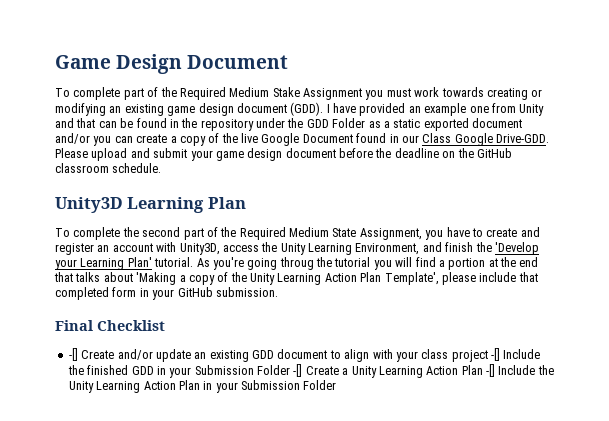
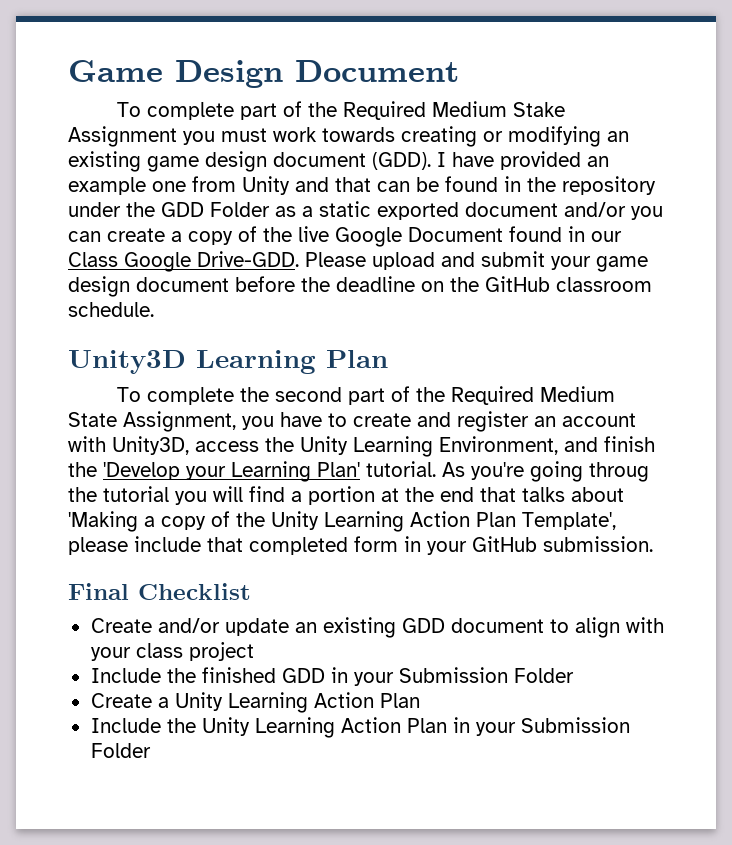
- -[] Create and/or update an existing GDD document to align with your class project -[] Include the finished GDD in your Submission Folder -[] Create a Unity Learning Action Plan -[] Include the Unity Learning Action Plan in your Submission Folder
+ Create and/or update an existing GDD document to align with your class project
+ Include the finished GDD in your Submission Folder
+ Create a Unity Learning Action Plan
+ Include the Unity Learning Action Plan in your Submission Folder

